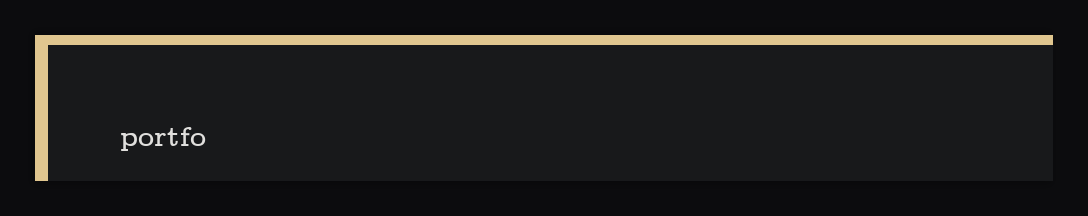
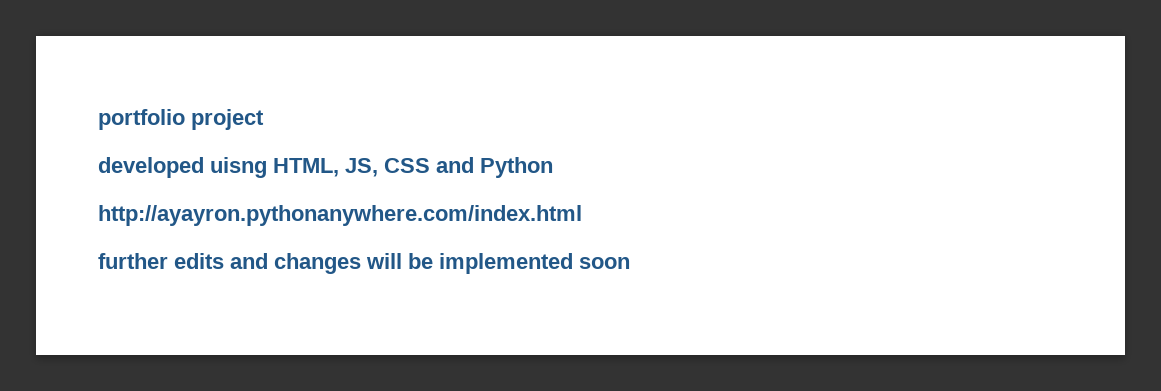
- portfo
+ portfolio project
+ developed uisng HTML, JS, CSS and Python
+ http://ayayron.pythonanywhere.com/index.html
+ further edits and changes will be implemented soon

